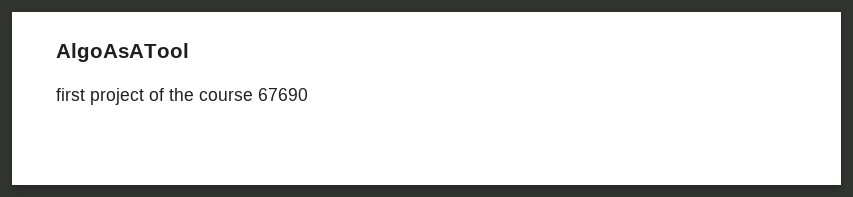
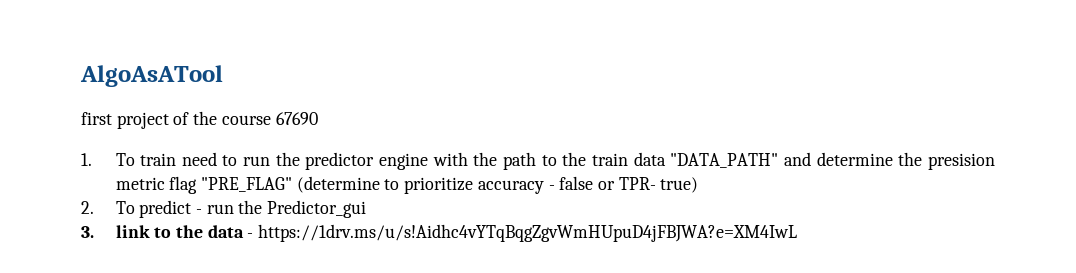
+ 1. To train need to run the predictor engine with the path to the train data "DATA_PATH" and determine the presision metric flag "PRE_FLAG" (determine to prioritize accuracy - false or TPR- true)
+ 2. To predict - run the Predictor_gui
+ 3. link to the data - https://1drv.ms/u/s!Aidhc4vYTqBqgZgvWmHUpuD4jFBJWA?e=XM4IwL

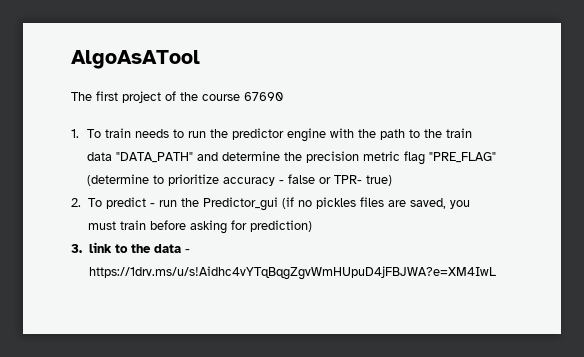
- first project of the course 67690
+ The first project of the course 67690
- 1. To train need to run the predictor engine with the path to the train data "DATA_PATH" and determine the presision metric flag "PRE_FLAG" (determine to prioritize accuracy - false or TPR- true)
+ 1. To train needs to run the predictor engine with the path to the train data "DATA_PATH" and determine the precision metric flag "PRE_FLAG" (determine to prioritize accuracy - false or TPR- true)
- 2. To predict - run the Predictor_gui
+ 2. To predict - run the Predictor_gui (if no pickles files are saved, you must train before asking for prediction)

